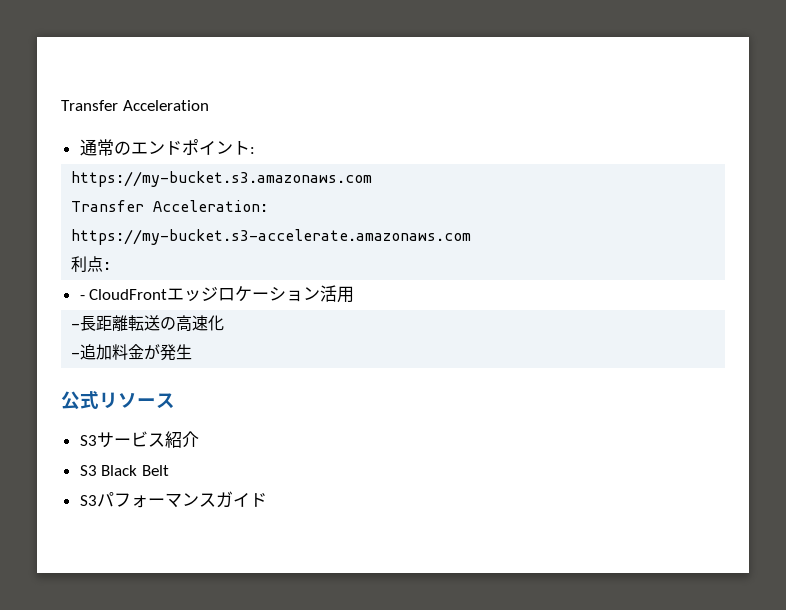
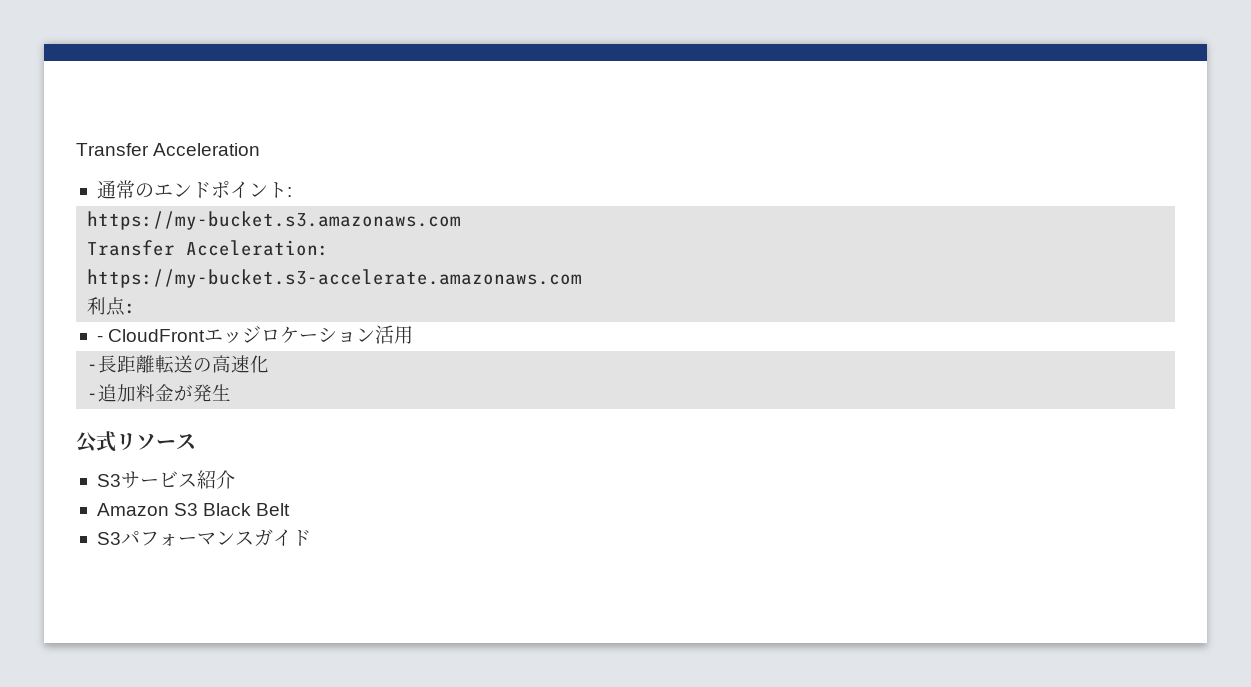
- S3 Black Belt
+ Amazon S3 Black Belt

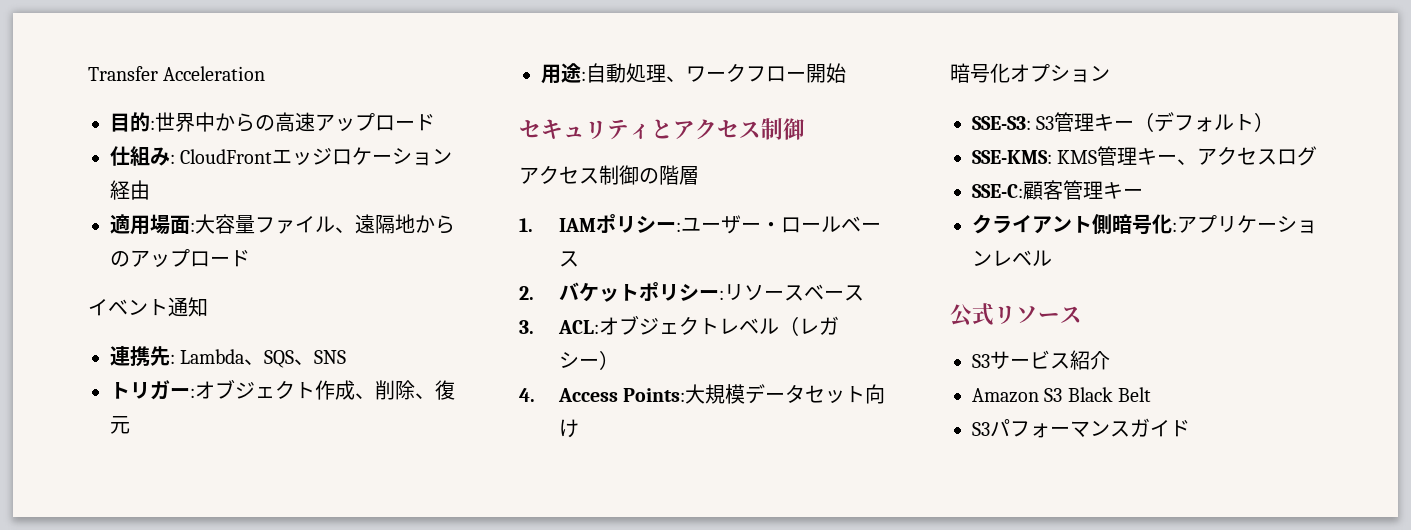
- 通常のエンドポイント:
- https://my-bucket.s3.amazonaws.com
- Transfer Acceleration:
- https://my-bucket.s3-accelerate.amazonaws.com
- 利点:
- - CloudFrontエッジロケーション活用
- -長距離転送の高速化
- -追加料金が発生
+ 目的:世界中からの高速アップロード
+ 仕組み: CloudFrontエッジロケーション経由
+ 適用場面:大容量ファイル、遠隔地からのアップロード
+ イベント通知
+ 連携先: Lambda、SQS、SNS
+ トリガー:オブジェクト作成、削除、復元
+ 用途:自動処理、ワークフロー開始
+ セキュリティとアクセス制御
+ アクセス制御の階層
+ 1. IAMポリシー:ユーザー・ロールベース
+ 2.バケットポリシー:リソースベース
+ 3. ACL:オブジェクトレベル（レガシー）
+ 4. Access Points:大規模データセット向け
+ 暗号化オプション
+ SSE-S3: S3管理キー（デフォルト）
+ SSE-KMS: KMS管理キー、アクセスログ
+ SSE-C:顧客管理キー
+ クライアント側暗号化:アプリケーションレベル

